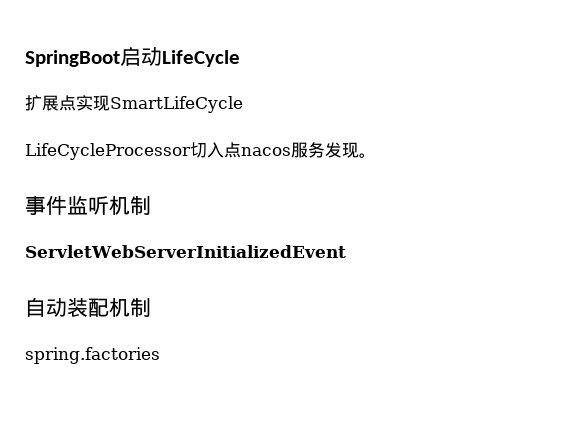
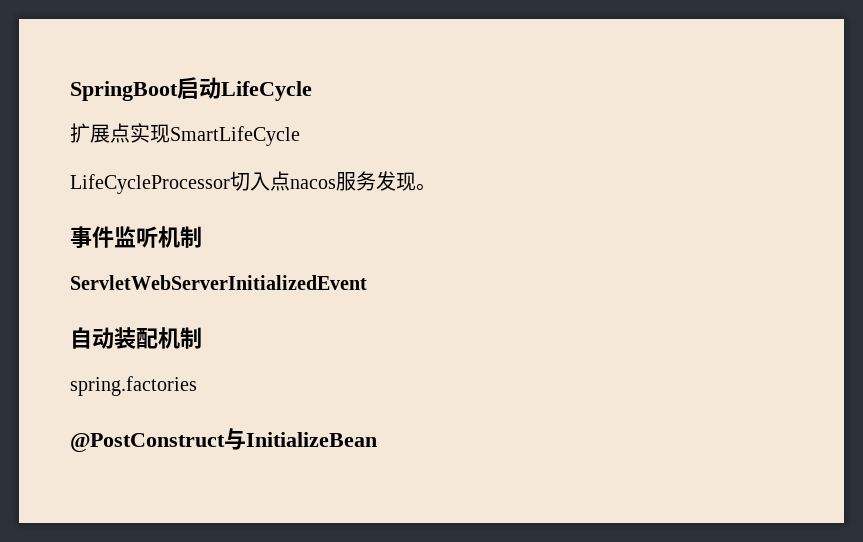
+ @PostConstruct与InitializeBean

